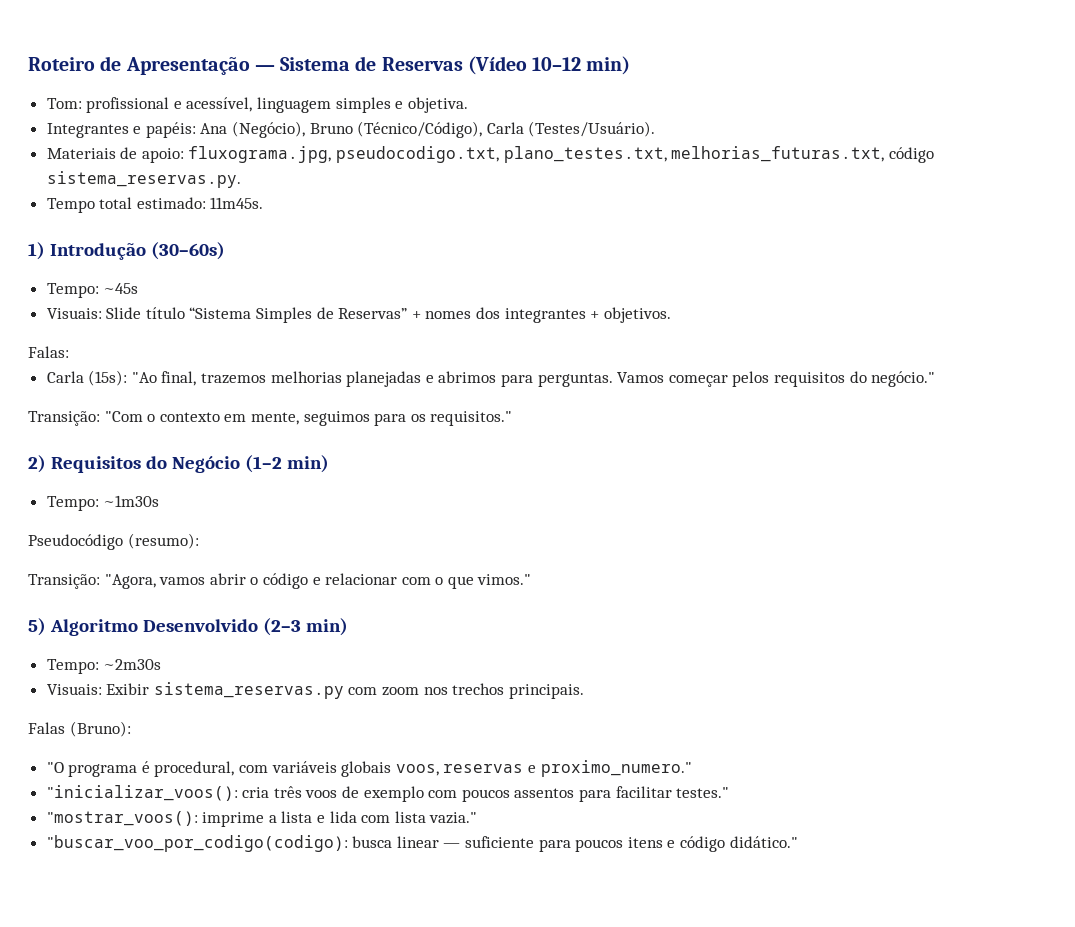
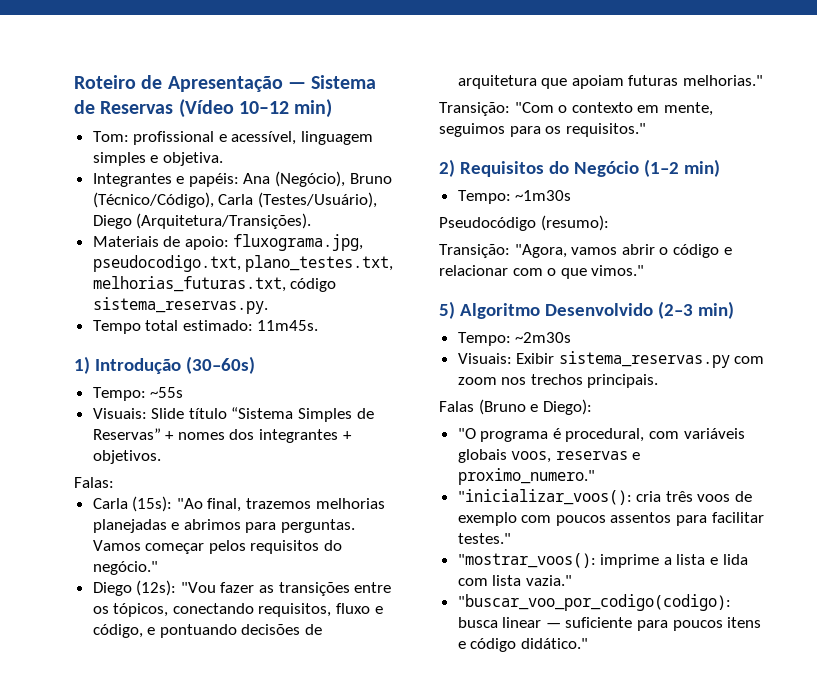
- Integrantes e papéis: Ana (Negócio), Bruno (Técnico/Código), Carla (Testes/Usuário).
+ Integrantes e papéis: Ana (Negócio), Bruno (Técnico/Código), Carla (Testes/Usuário), Diego (Arquitetura/Transições).
- Tempo: ~45s
+ Tempo: ~55s
+ Diego (12s): "Vou fazer as transições entre os tópicos, conectando requisitos, fluxo e código, e pontuando decisões de arquitetura que apoiam futuras melhorias."
- Falas (Bruno):
+ Falas (Bruno e Diego):

